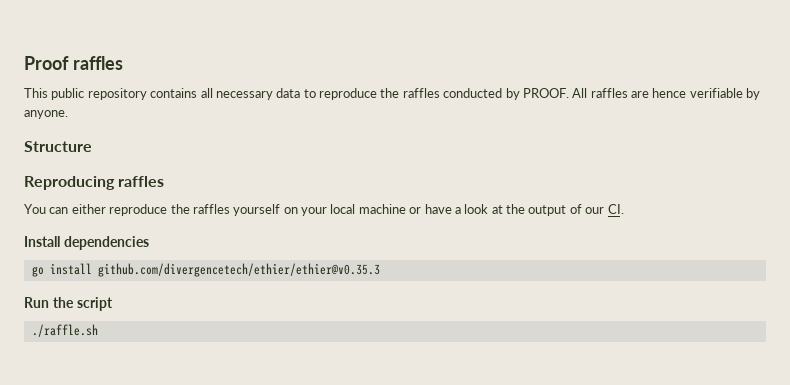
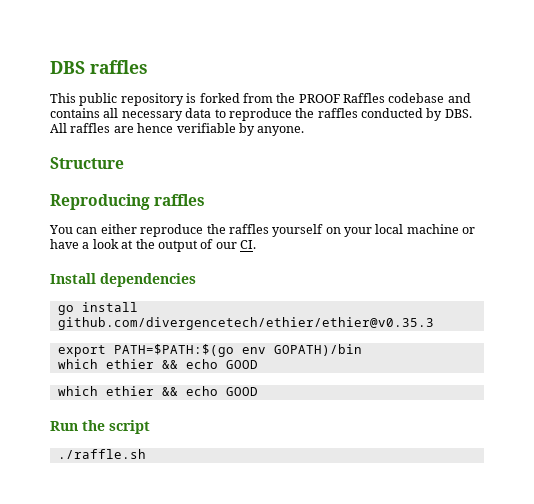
- Proof raffles
+ DBS raffles
- This public repository contains all necessary data to reproduce the raffles conducted by PROOF. All raffles are hence verifiable by anyone.
+ This public repository is forked from the PROOF Raffles codebase and contains all necessary data to reproduce the raffles conducted by DBS. All raffles are hence verifiable by anyone.
+ export PATH=$PATH:$(go env GOPATH)/bin
+ which ethier && echo GOOD
+ which ethier && echo GOOD

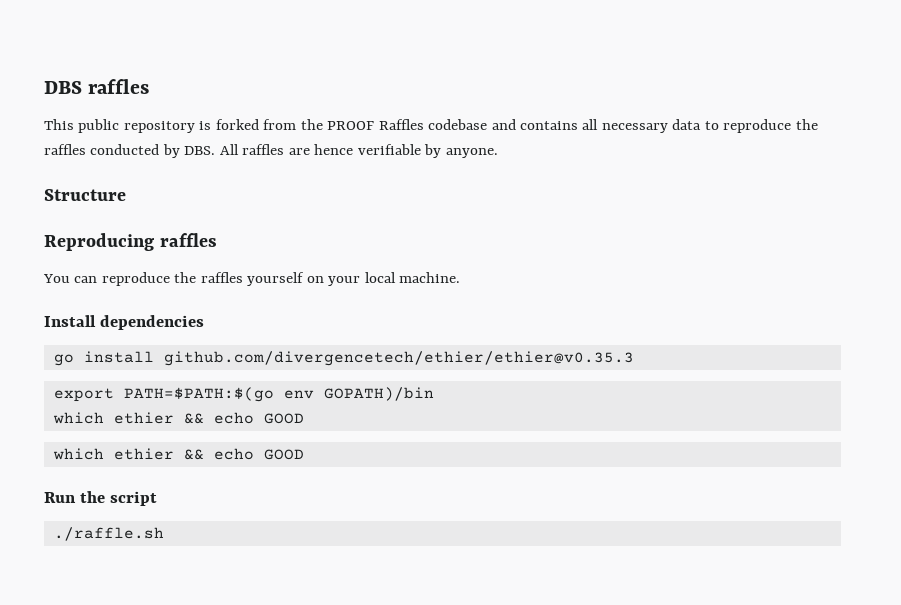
- You can either reproduce the raffles yourself on your local machine or have a look at the output of our CI.
+ You can reproduce the raffles yourself on your local machine.

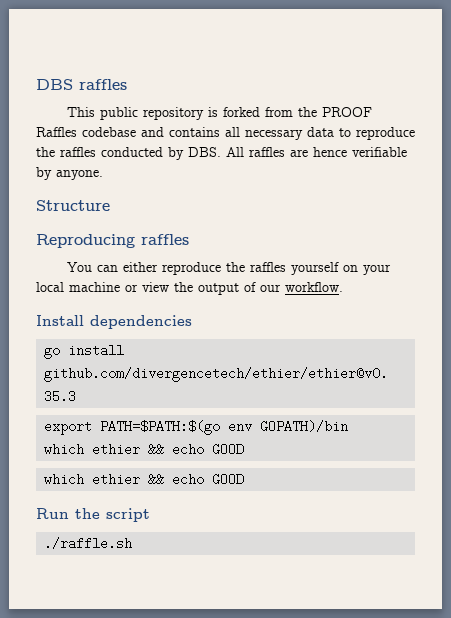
- You can reproduce the raffles yourself on your local machine.
+ You can either reproduce the raffles yourself on your local machine or view the output of our workflow.

